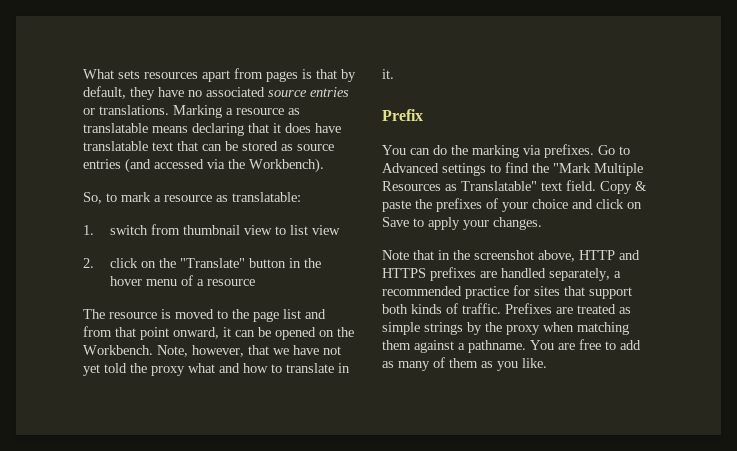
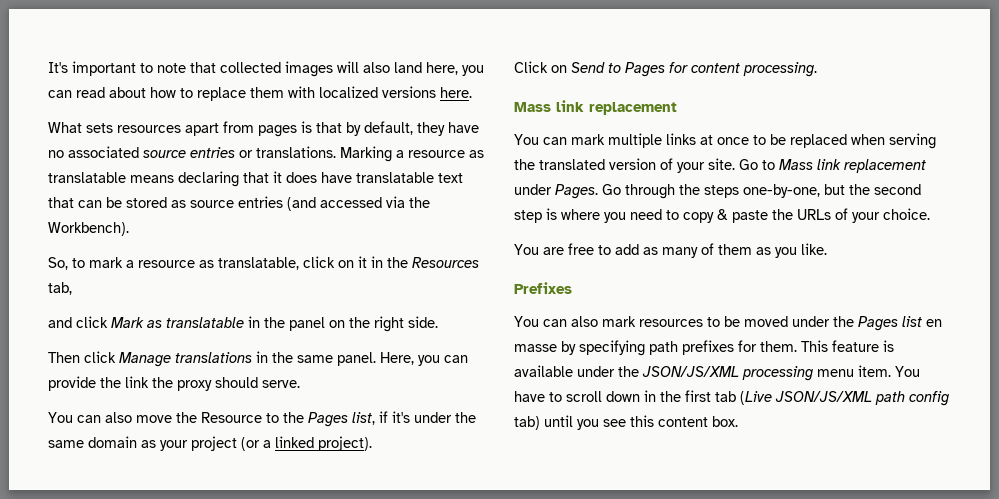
+ It's important to note that collected images will also land here, you can read about how to replace them with localized versions here.
- So, to mark a resource as translatable:
- 1. switch from thumbnail view to list view
- 2. click on the "Translate" button in the hover menu of a resource
- The resource is moved to the page list and from that point onward, it can be opened on the Workbench. Note, however, that we have not yet told the proxy what and how to translate in it.
- Prefix
- You can do the marking via prefixes. Go to Advanced settings to find the "Mark Multiple Resources as Translatable" text field. Copy & paste the prefixes of your choice and click on Save to apply your changes.
- Note that in the screenshot above, HTTP and HTTPS prefixes are handled separately, a recommended practice for sites that support both kinds of traffic. Prefixes are treated as simple strings by the proxy when matching them against a pathname. You are free to add as many of them as you like.
+ So, to mark a resource as translatable, click on it in the Resources tab,
+ and click Mark as translatable in the panel on the right side.
+ Then click Manage translations in the same panel. Here, you can provide the link the proxy should serve.
+ You can also move the Resource to the Pages list, if it's under the same domain as your project (or a linked project).
+ Click on Send to Pages for content processing.
+ Mass link replacement
+ You can mark multiple links at once to be replaced when serving the translated version of your site. Go to Mass link replacement under Pages. Go through the steps one-by-one, but the second step is where you need to copy & paste the URLs of your choice.
+ You are free to add as many of them as you like.
+ Prefixes
+ You can also mark resources to be moved under the Pages list en masse by specifying path prefixes for them. This feature is available under the JSON/JS/XML processing menu item. You have to scroll down in the first tab (Live JSON/JS/XML path config tab) until you see this content box.

